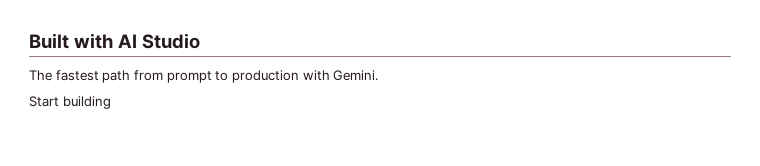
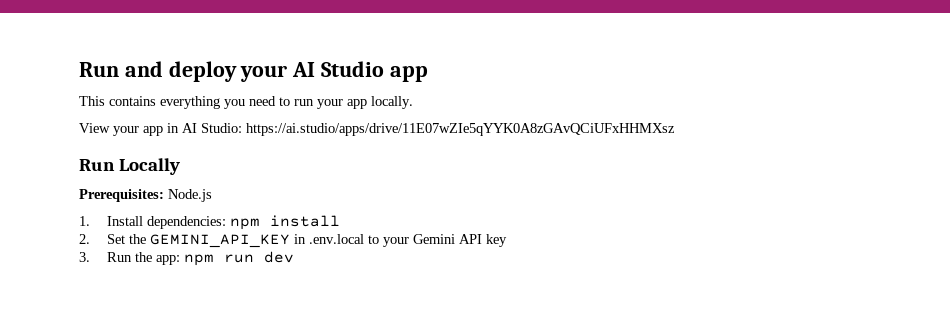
- Built with AI Studio
- The fastest path from prompt to production with Gemini.
- Start building
+ Run and deploy your AI Studio app
+ This contains everything you need to run your app locally.
+ View your app in AI Studio: https://ai.studio/apps/drive/11E07wZIe5qYYK0A8zGAvQCiUFxHHMXsz
+ Run Locally
+ Prerequisites: Node.js
+ 1. Install dependencies: npm install
+ 2. Set the GEMINI_API_KEY in .env.local to your Gemini API key
+ 3. Run the app: npm run dev

